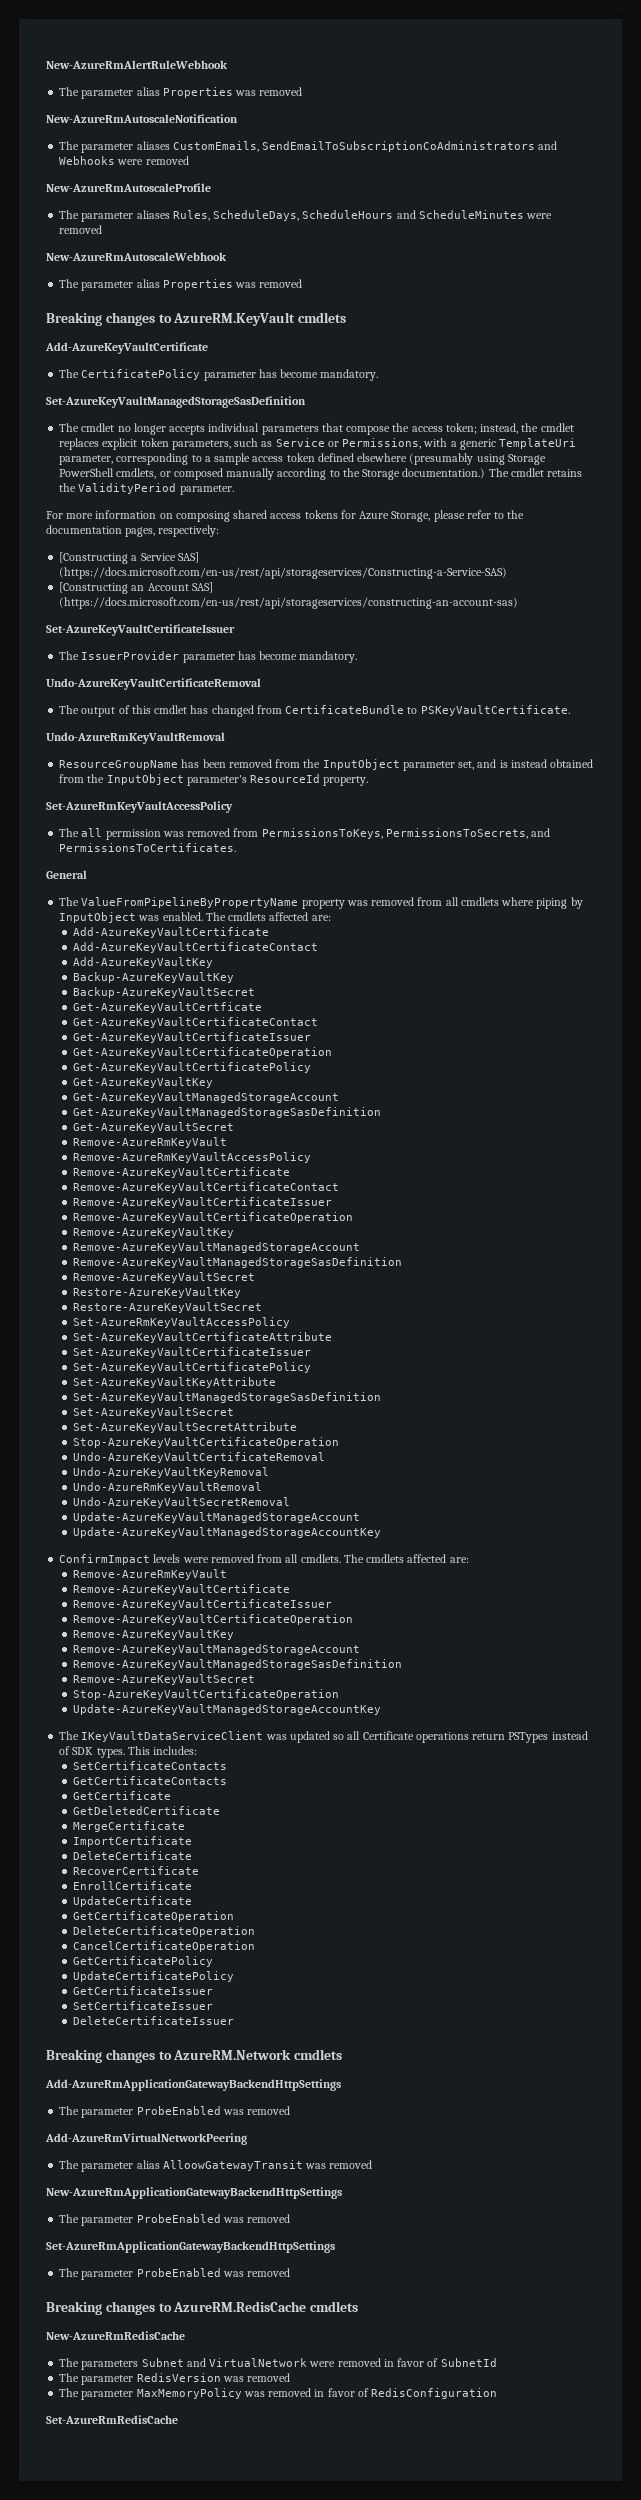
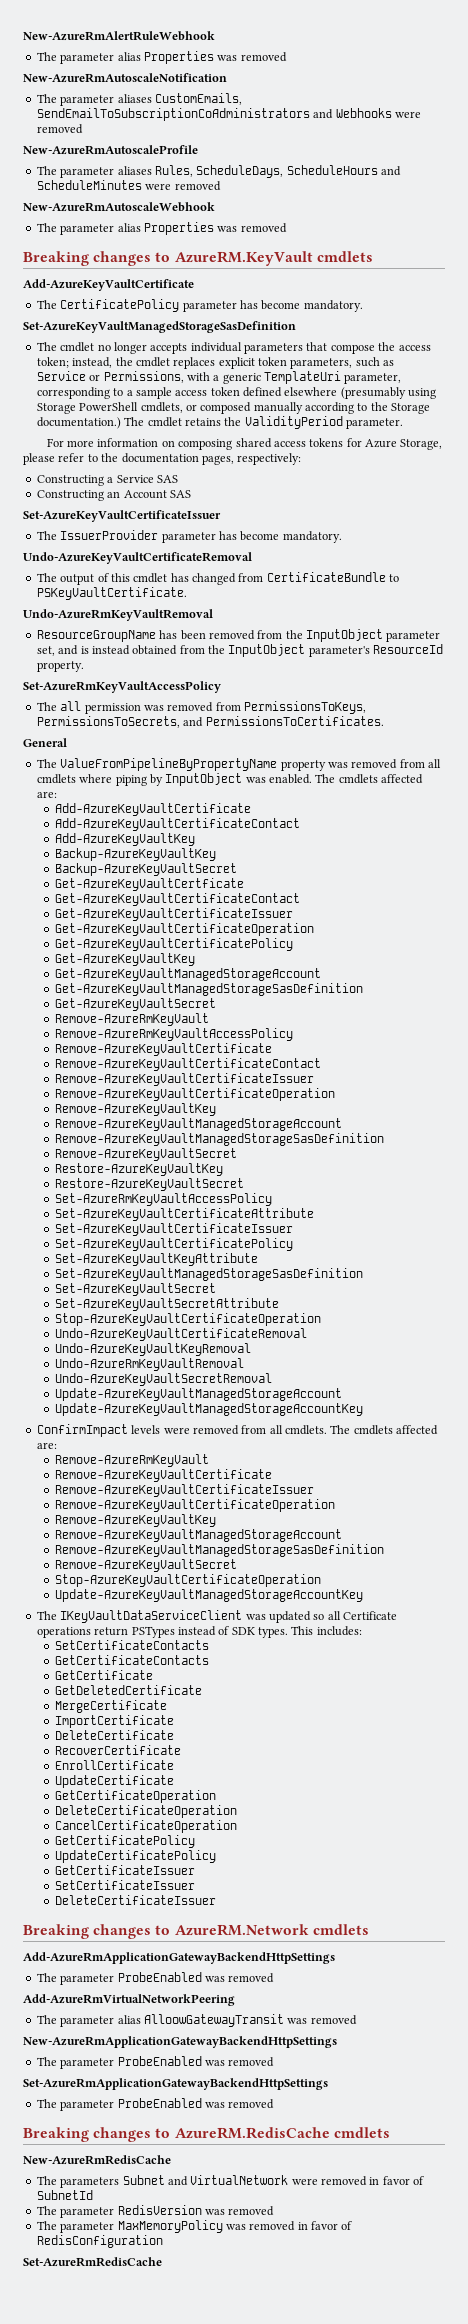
- [Constructing a Service SAS] (https://docs.microsoft.com/en-us/rest/api/storageservices/Constructing-a-Service-SAS)
- [Constructing an Account SAS] (https://docs.microsoft.com/en-us/rest/api/storageservices/constructing-an-account-sas)
+ Constructing a Service SAS
+ Constructing an Account SAS

